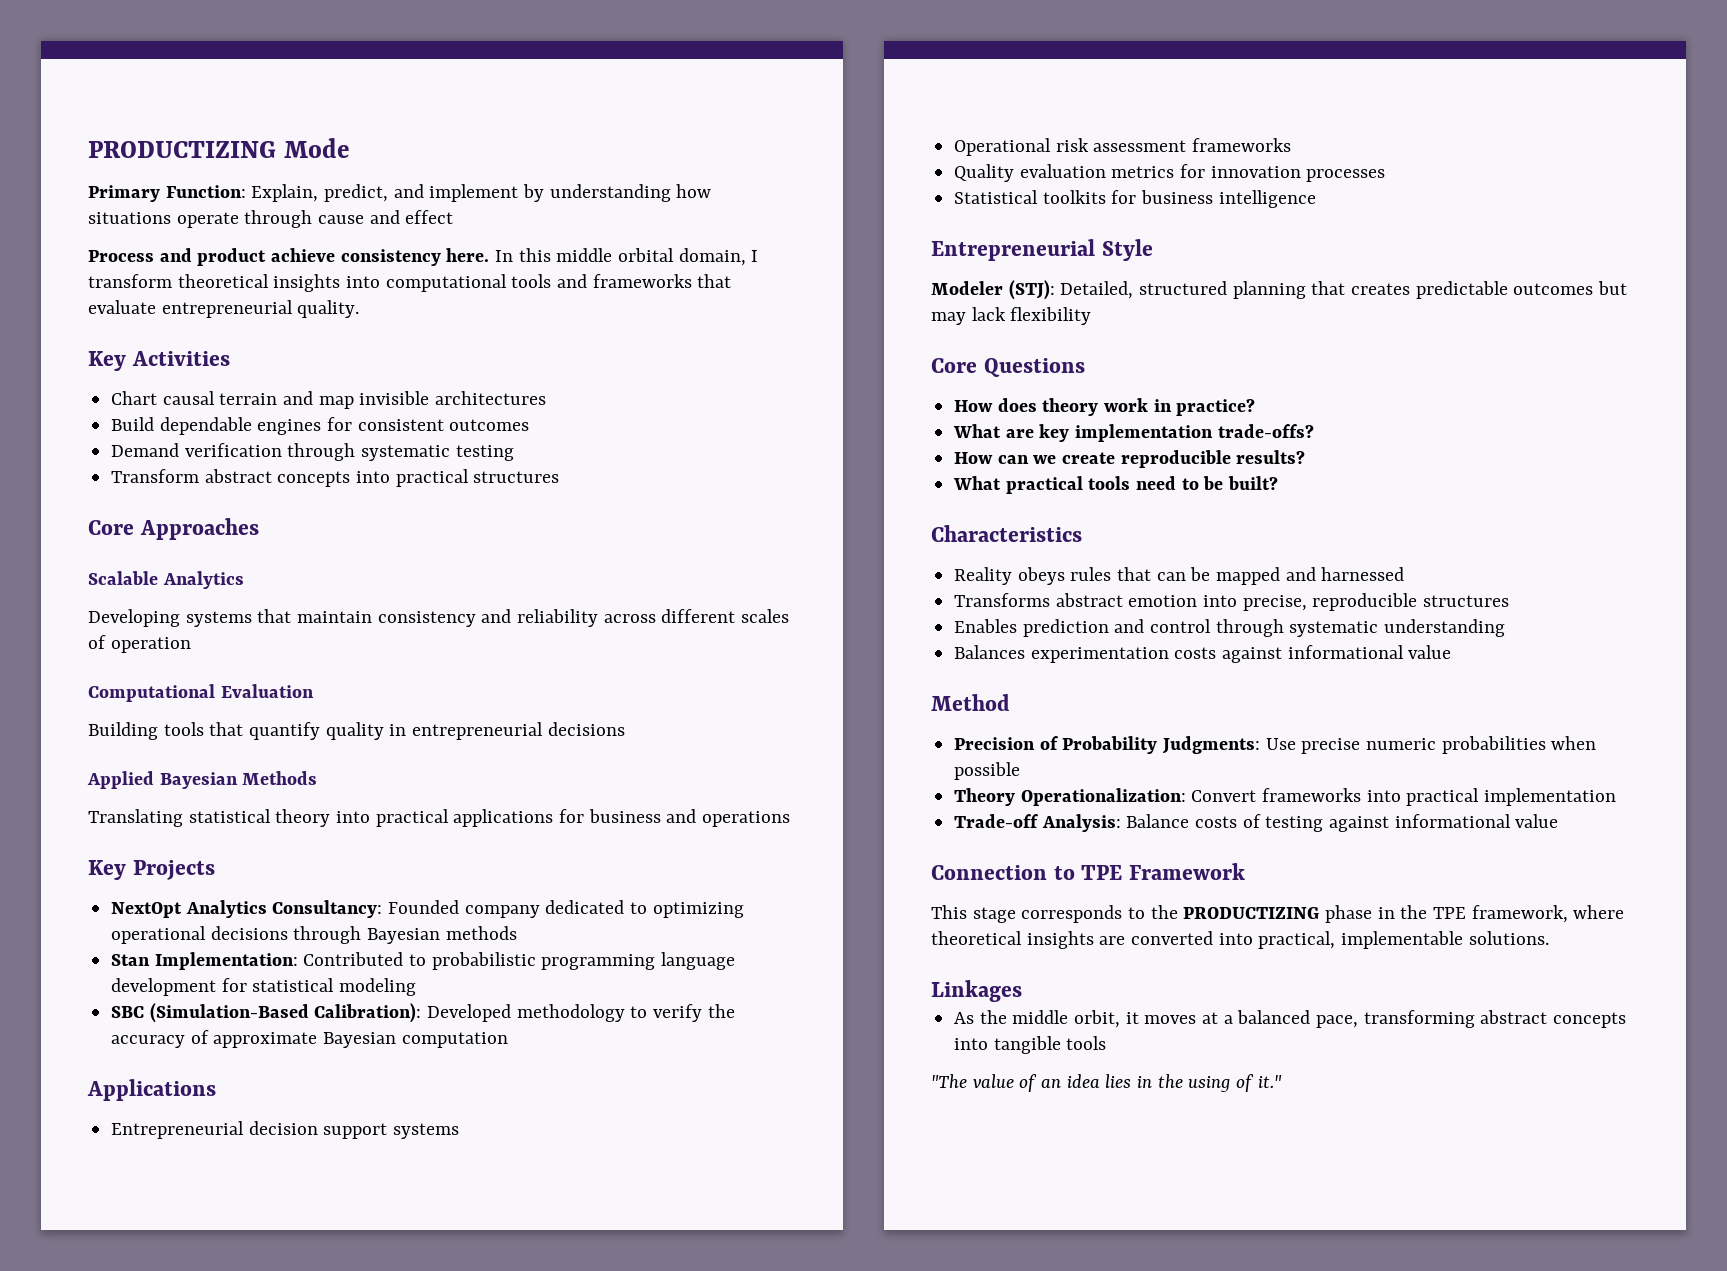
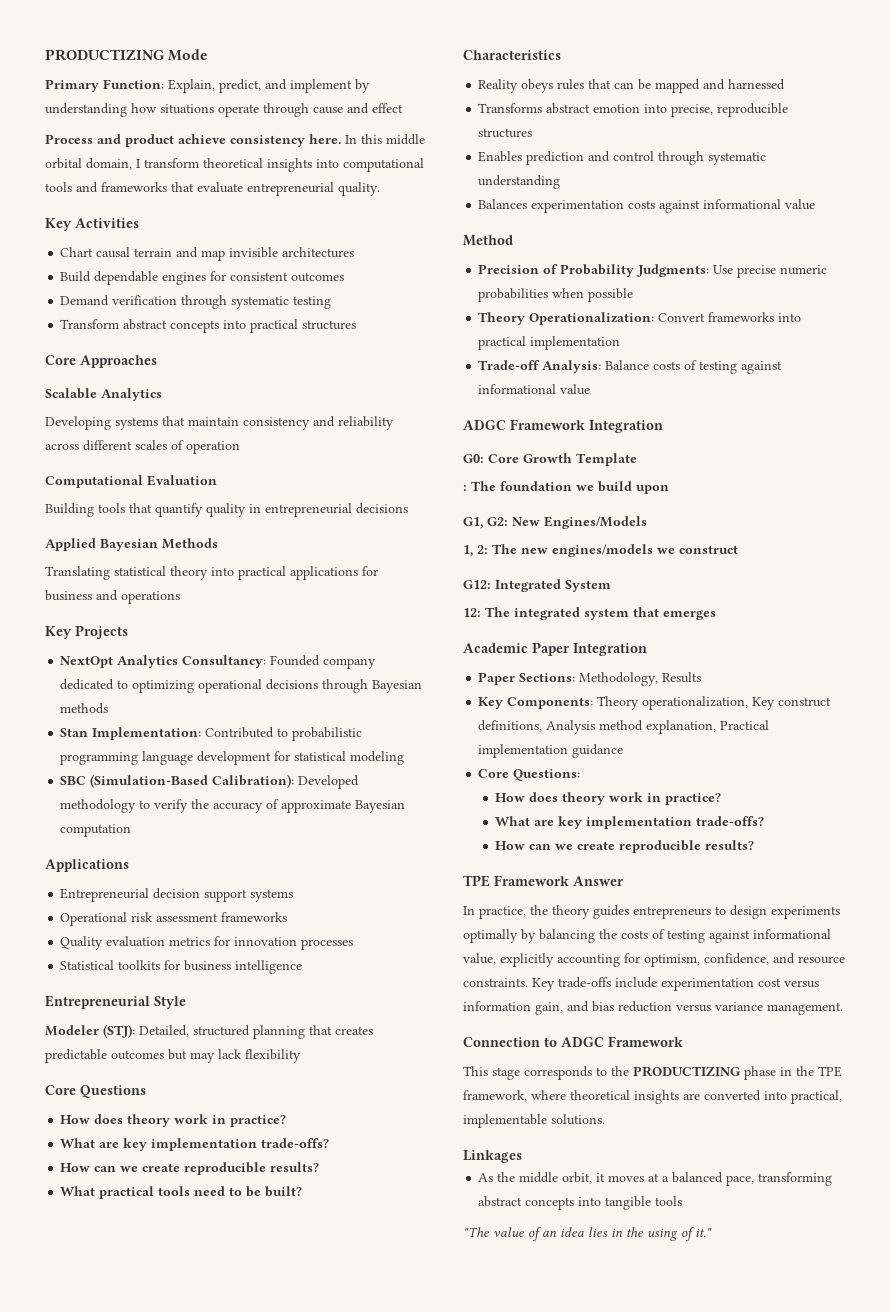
+ ADGC Framework Integration
+ G0: Core Growth Template
+ : The foundation we build upon
+ G1, G2: New Engines/Models
+ 1, 2: The new engines/models we construct
+ G12: Integrated System
+ 12: The integrated system that emerges
+ Academic Paper Integration
+ Paper Sections: Methodology, Results
+ Key Components: Theory operationalization, Key construct definitions, Analysis method explanation, Practical implementation guidance
+ Core Questions:
+ How does theory work in practice?
+ What are key implementation trade-offs?
+ How can we create reproducible results?
+ TPE Framework Answer
+ In practice, the theory guides entrepreneurs to design experiments optimally by balancing the costs of testing against informational value, explicitly accounting for optimism, confidence, and resource constraints. Key trade-offs include experimentation cost versus information gain, and bias reduction versus variance management.
- Connection to TPE Framework
+ Connection to ADGC Framework

